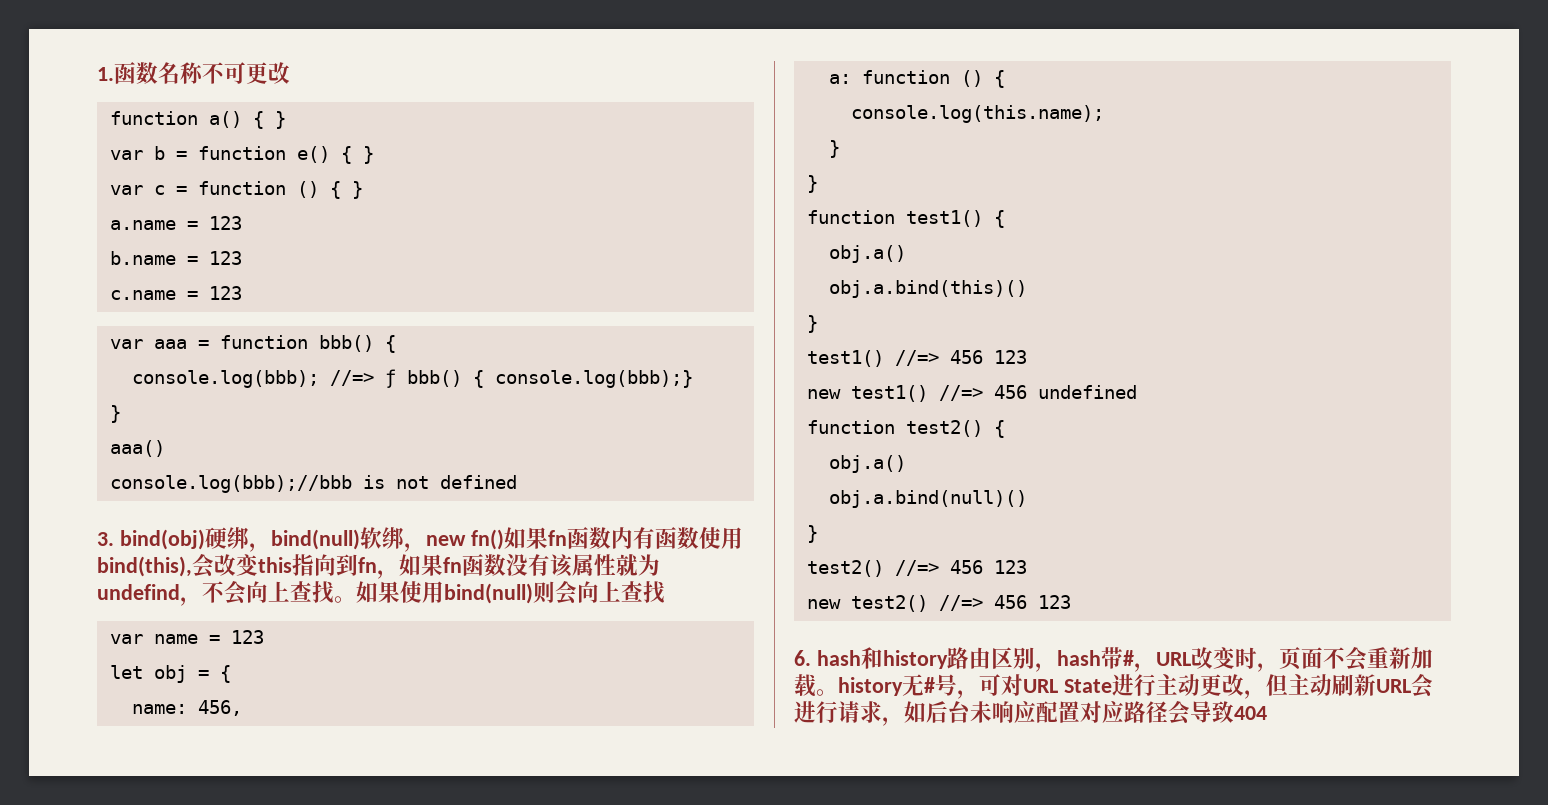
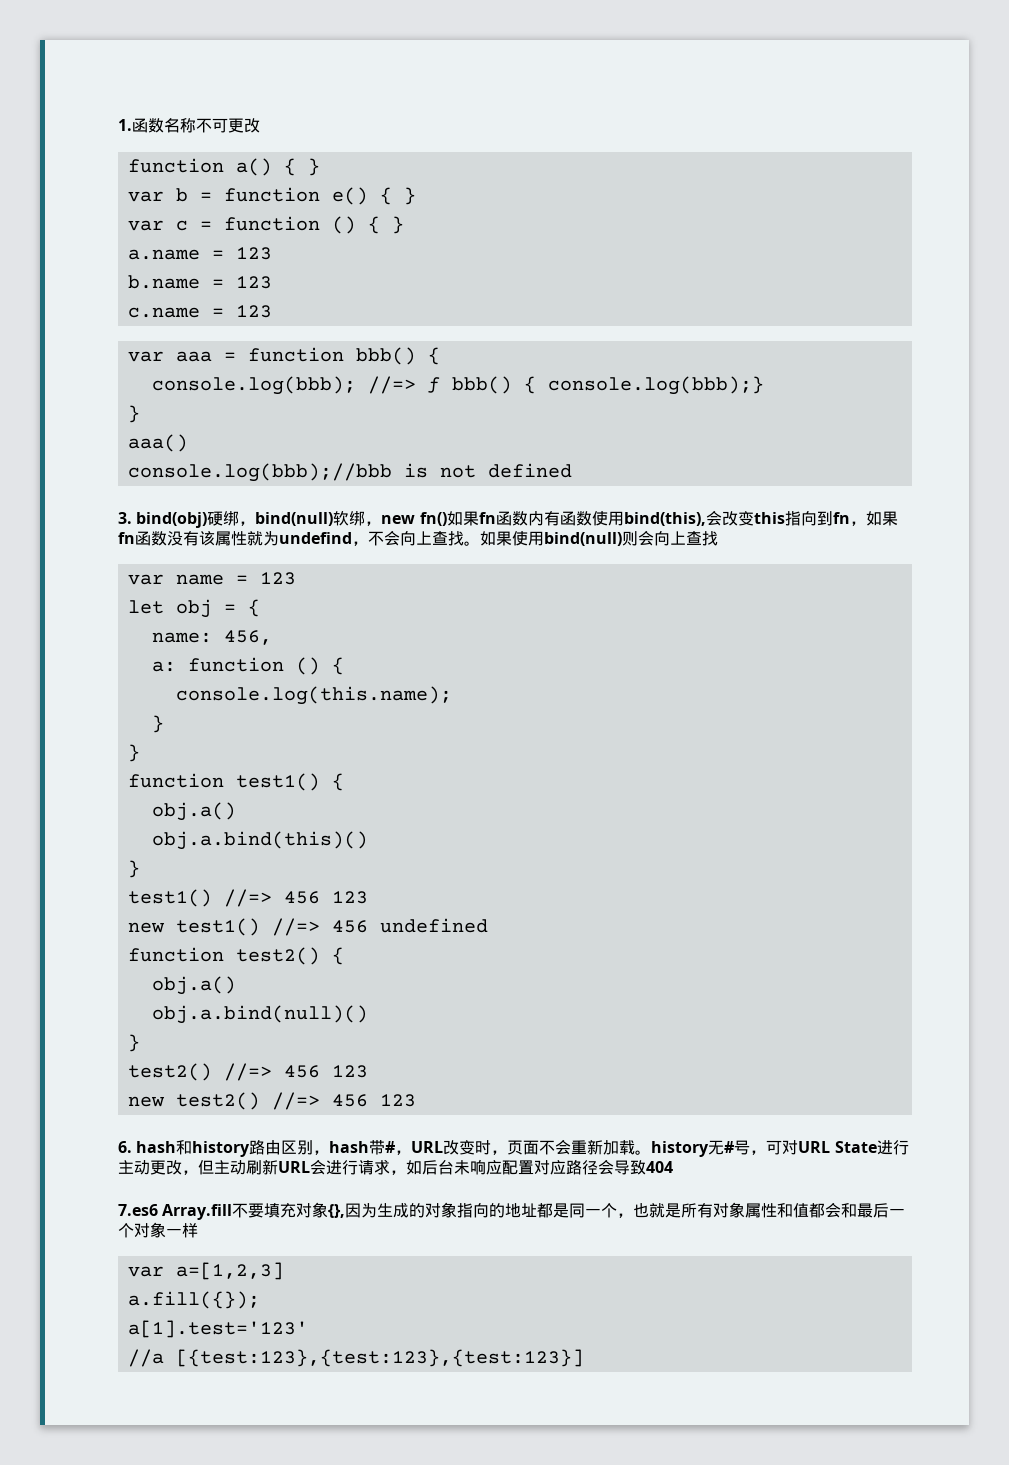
+ 7.es6 Array.fill不要填充对象{},因为生成的对象指向的地址都是同一个，也就是所有对象属性和值都会和最后一个对象一样
+ var a=[1,2,3]
+ a.fill({});
+ a[1].test='123'
+ //a [{test:123},{test:123},{test:123}]

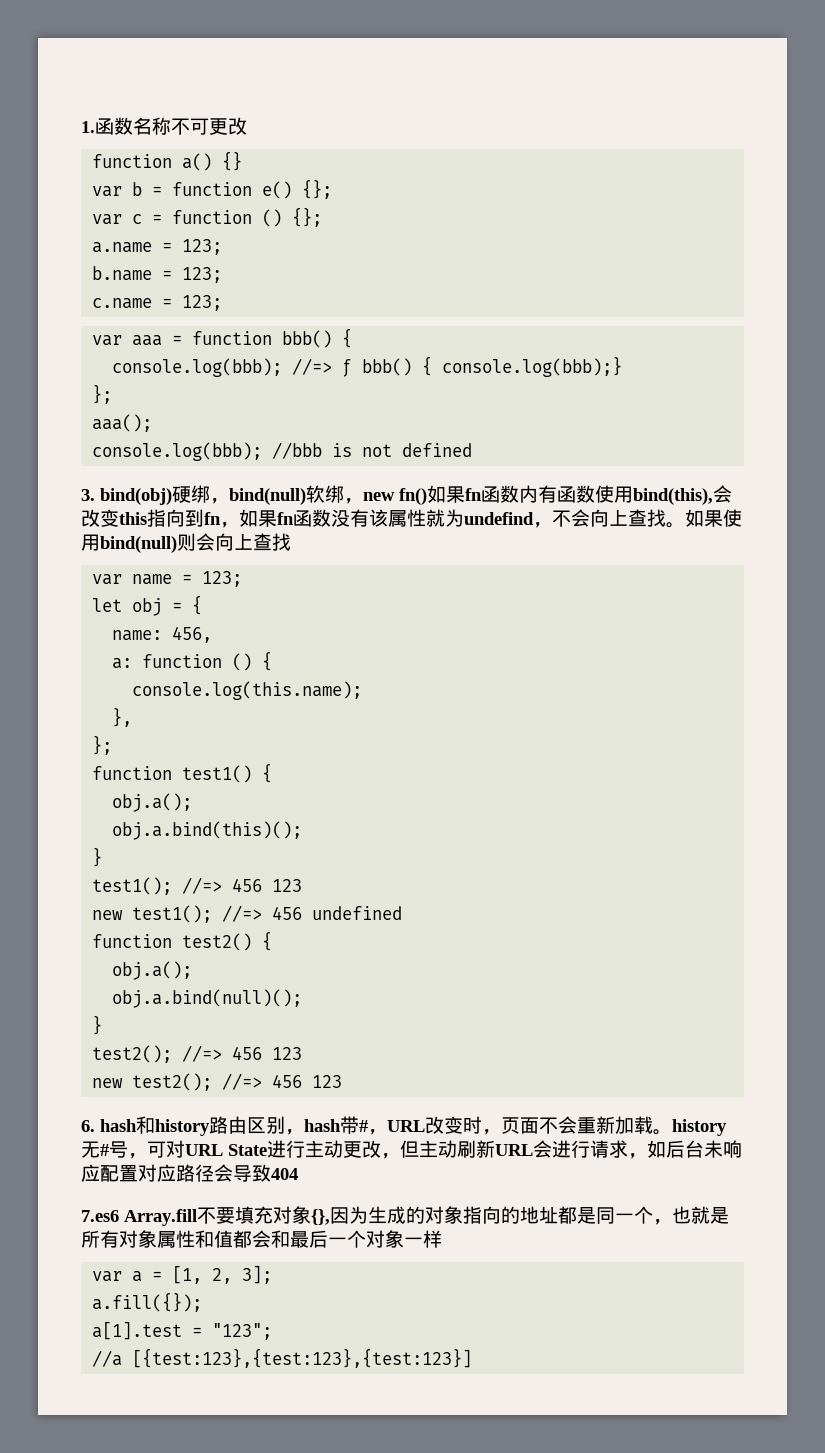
- function a() { }
+ function a() {}
- var b = function e() { }
+ var b = function e() {};
- var c = function () { }
+ var c = function () {};
- a.name = 123
+ a.name = 123;
- b.name = 123
+ b.name = 123;
- c.name = 123
+ c.name = 123;
  console.log(bbb); //=> ƒ bbb() { console.log(bbb);}
- }
- aaa()
- console.log(bbb);//bbb is not defined
+ };
+ aaa();
+ console.log(bbb); //bbb is not defined
- var name = 123
+ var name = 123;
  console.log(this.name);
- }
- }
+ },
+ };
  function test1() {
- obj.a()
- obj.a.bind(this)()
+ obj.a();
+ obj.a.bind(this)();
  }
- test1() //=> 456 123
- new test1() //=> 456 undefined
+ test1(); //=> 456 123
+ new test1(); //=> 456 undefined
  function test2() {
- obj.a()
- obj.a.bind(null)()
+ obj.a();
+ obj.a.bind(null)();
  }
- test2() //=> 456 123
- new test2() //=> 456 123
+ test2(); //=> 456 123
+ new test2(); //=> 456 123
- var a=[1,2,3]
+ var a = [1, 2, 3];
  a.fill({});
- a[1].test='123'
+ a[1].test = "123";

